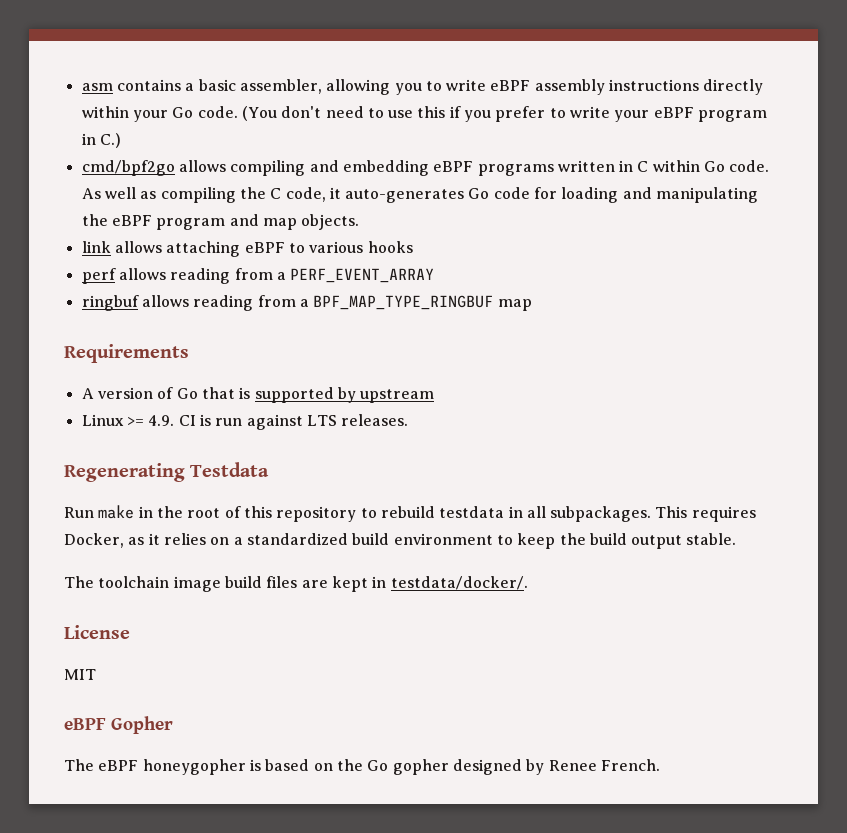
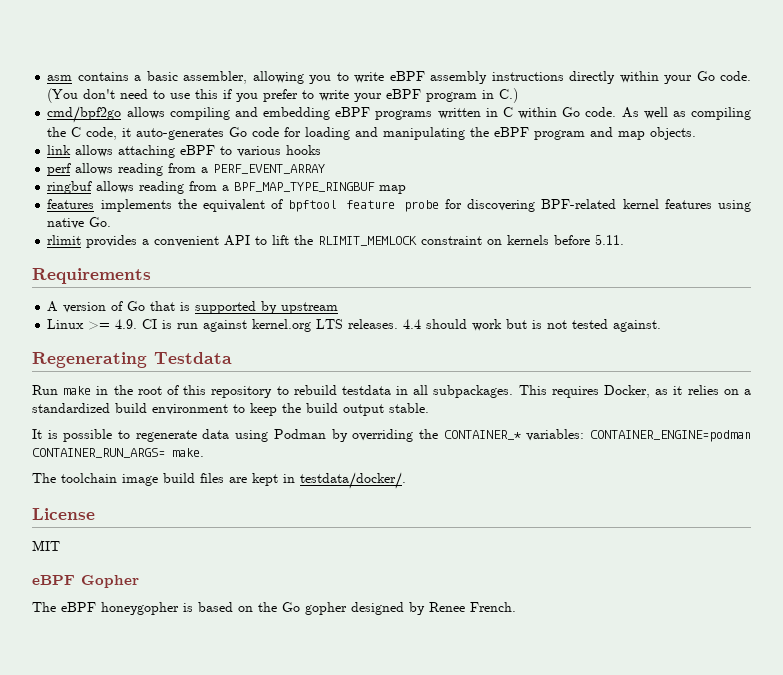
+ features implements the equivalent of bpftool feature probe for discovering BPF-related kernel features using native Go.
+ rlimit provides a convenient API to lift the RLIMIT_MEMLOCK constraint on kernels before 5.11.
- Linux >= 4.9. CI is run against LTS releases.
+ Linux >= 4.9. CI is run against kernel.org LTS releases. 4.4 should work but is not tested against.
+ It is possible to regenerate data using Podman by overriding the CONTAINER_* variables: CONTAINER_ENGINE=podman CONTAINER_RUN_ARGS= make.

